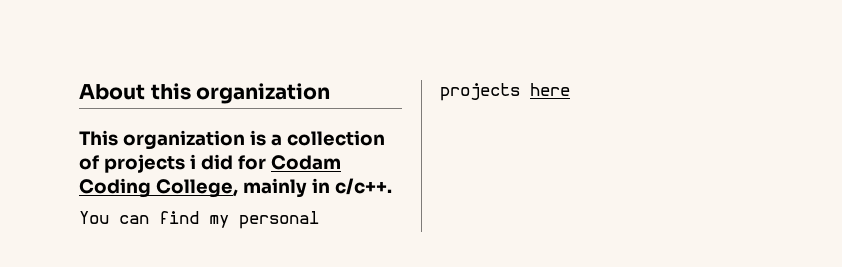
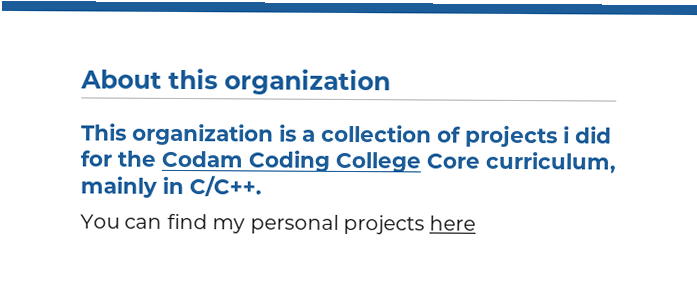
- This organization is a collection of projects i did for Codam Coding College, mainly in c/c++.
+ This organization is a collection of projects i did for the Codam Coding College Core curriculum, mainly in C/C++.

